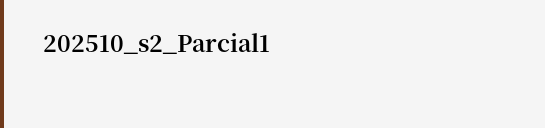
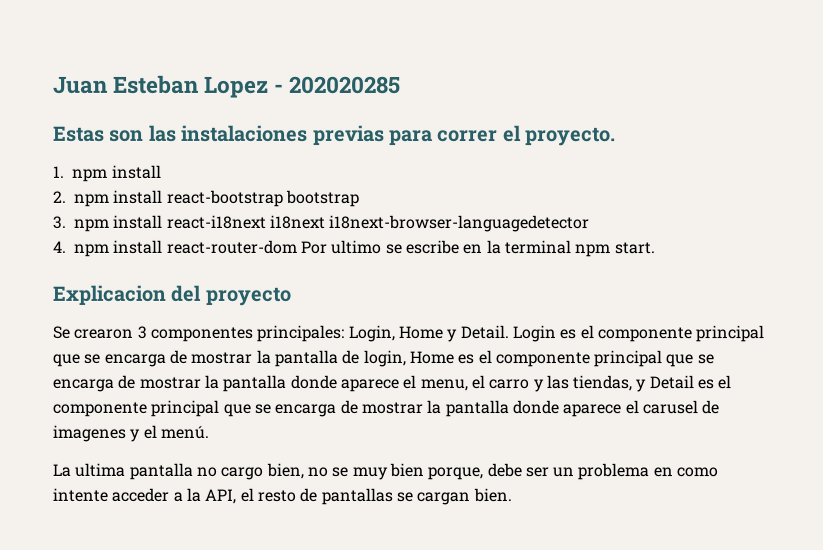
- 202510_s2_Parcial1
+ Juan Esteban Lopez - 202020285
+ Estas son las instalaciones previas para correr el proyecto.
+ 1. npm install
+ 2. npm install react-bootstrap bootstrap
+ 3. npm install react-i18next i18next i18next-browser-languagedetector
+ 4. npm install react-router-dom Por ultimo se escribe en la terminal npm start.
+ Explicacion del proyecto
+ Se crearon 3 componentes principales: Login, Home y Detail. Login es el componente principal que se encarga de mostrar la pantalla de login, Home es el componente principal que se encarga de mostrar la pantalla donde aparece el menu, el carro y las tiendas, y Detail es el componente principal que se encarga de mostrar la pantalla donde aparece el carusel de imagenes y el menú.
+ La ultima pantalla no cargo bien, no se muy bien porque, debe ser un problema en como intente acceder a la API, el resto de pantallas se cargan bien.

